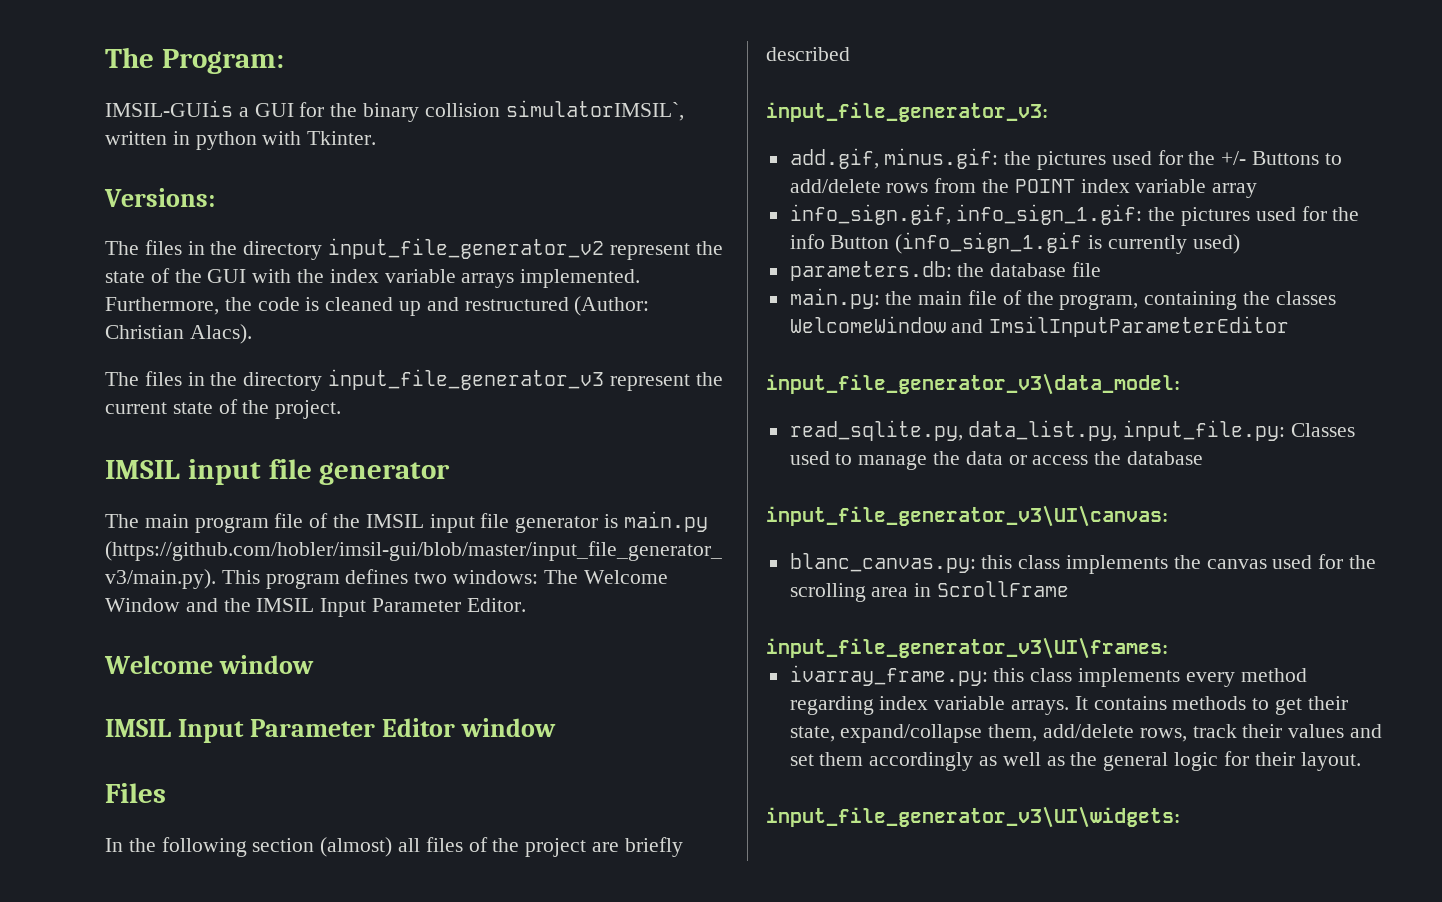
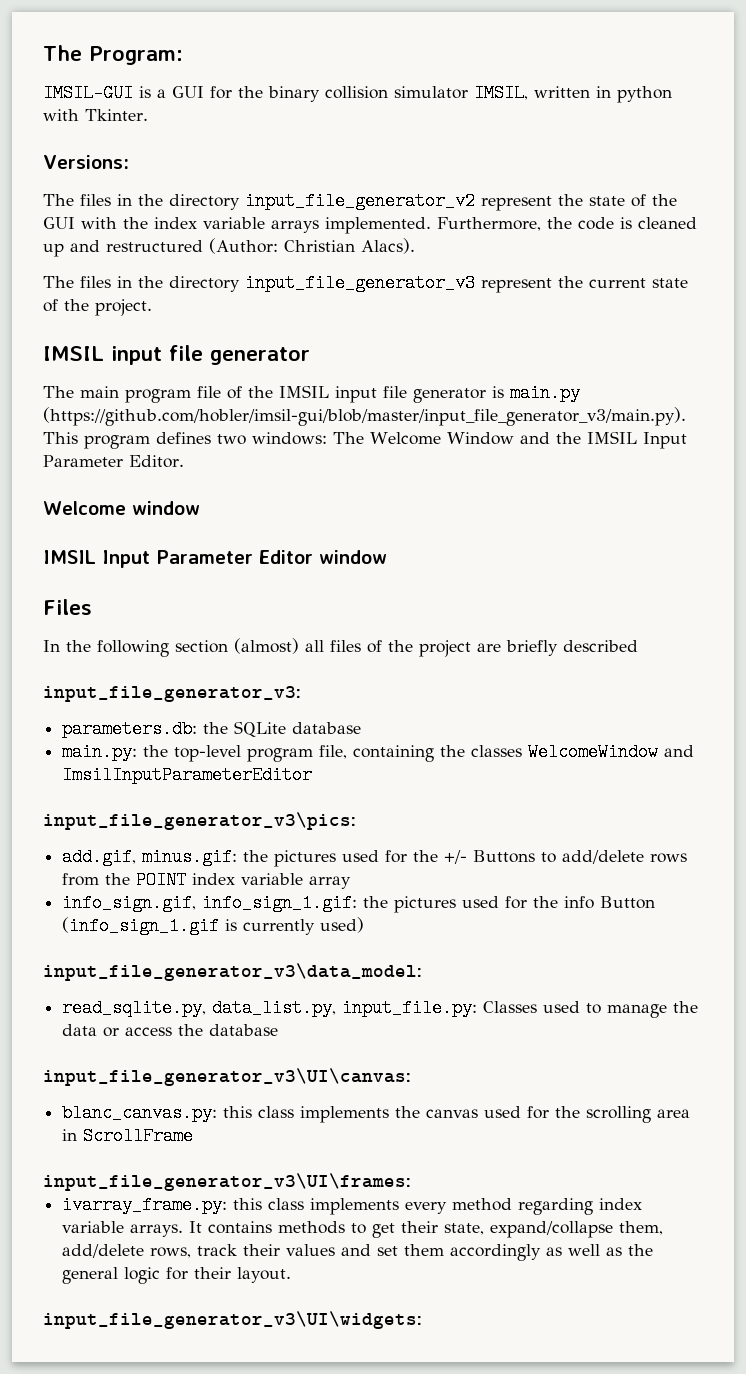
- IMSIL-GUIis a GUI for the binary collision simulatorIMSIL`, written in python with Tkinter.
+ IMSIL-GUI is a GUI for the binary collision simulator IMSIL, written in python with Tkinter.
+ parameters.db: the SQLite database
+ main.py: the top-level program file, containing the classes WelcomeWindow and ImsilInputParameterEditor
+ input_file_generator_v3\pics:
- parameters.db: the database file
- main.py: the main file of the program, containing the classes WelcomeWindow and ImsilInputParameterEditor

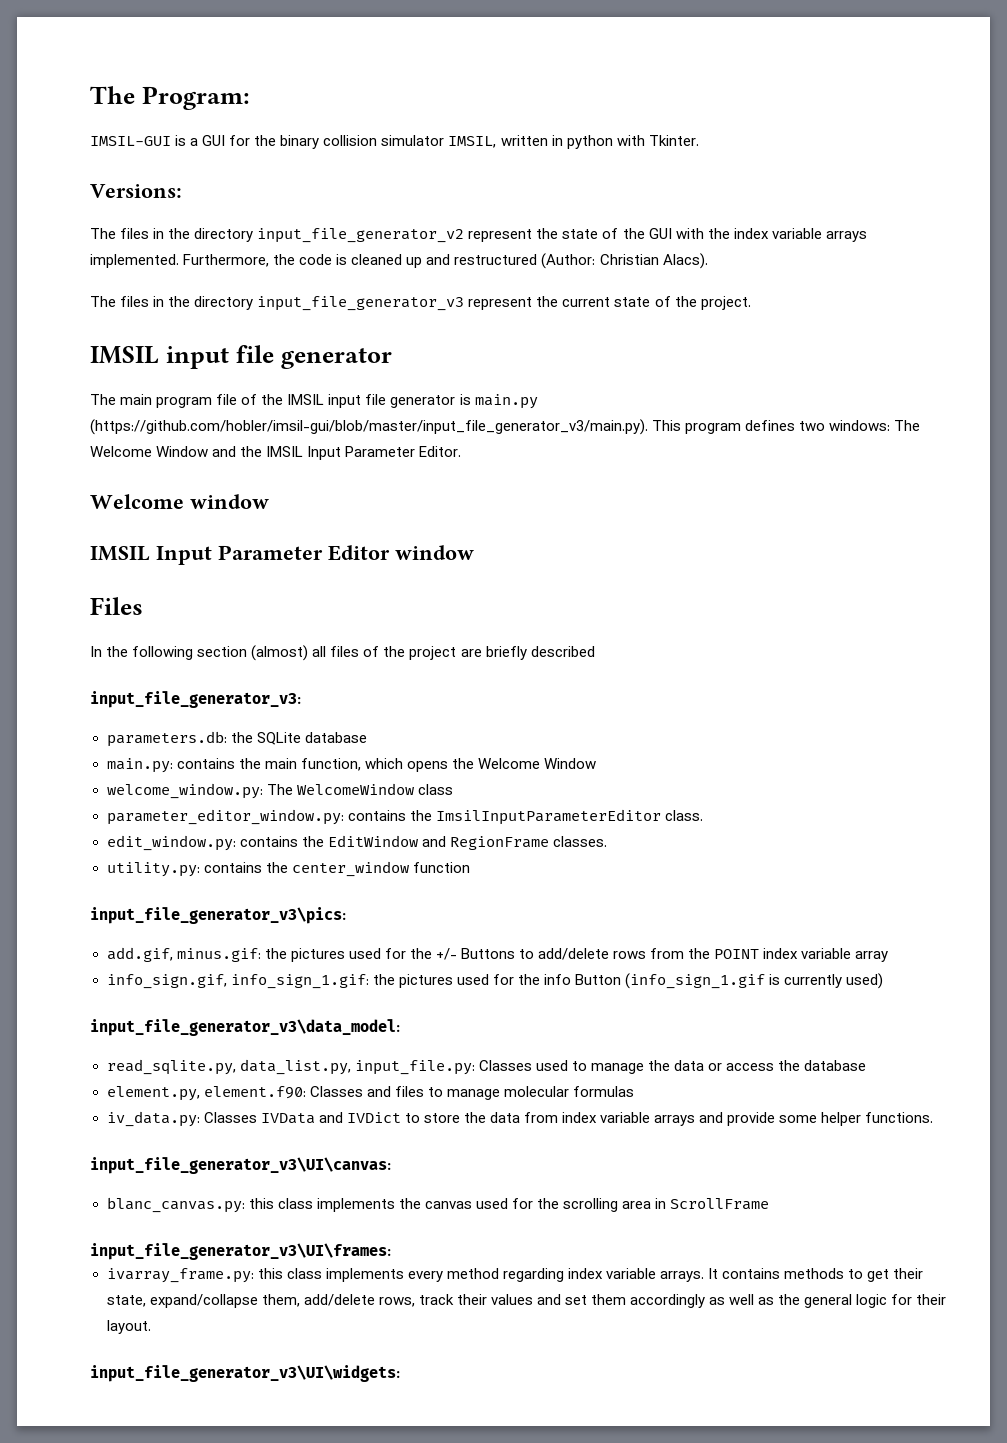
- main.py: the top-level program file, containing the classes WelcomeWindow and ImsilInputParameterEditor
+ main.py: contains the main function, which opens the Welcome Window
+ welcome_window.py: The WelcomeWindow class
+ parameter_editor_window.py: contains the ImsilInputParameterEditor class.
+ edit_window.py: contains the EditWindow and RegionFrame classes.
+ utility.py: contains the center_window function
+ element.py, element.f90: Classes and files to manage molecular formulas
+ iv_data.py: Classes IVData and IVDict to store the data from index variable arrays and provide some helper functions.

